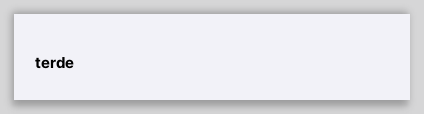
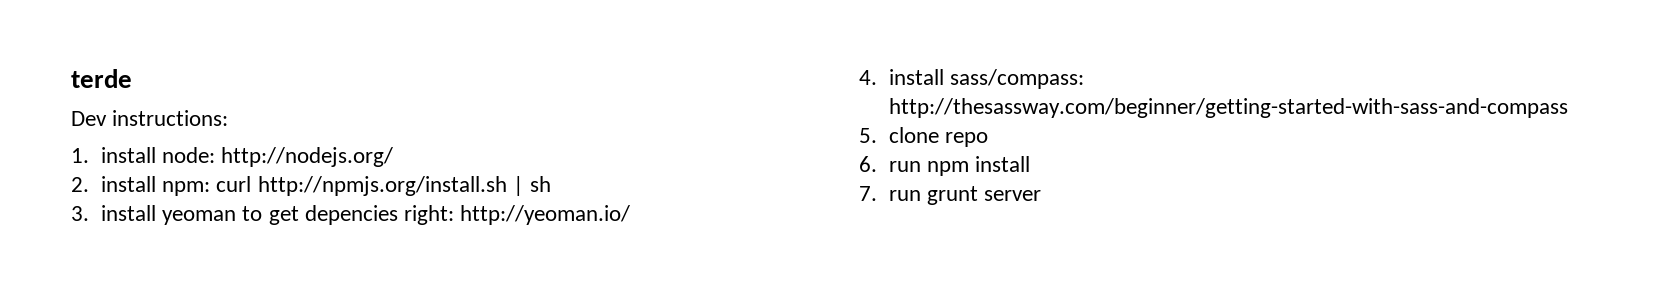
+ Dev instructions:
+ 1. install node: http://nodejs.org/
+ 2. install npm: curl http://npmjs.org/install.sh | sh
+ 3. install yeoman to get depencies right: http://yeoman.io/
+ 4. install sass/compass: http://thesassway.com/beginner/getting-started-with-sass-and-compass
+ 5. clone repo
+ 6. run npm install
+ 7. run grunt server

